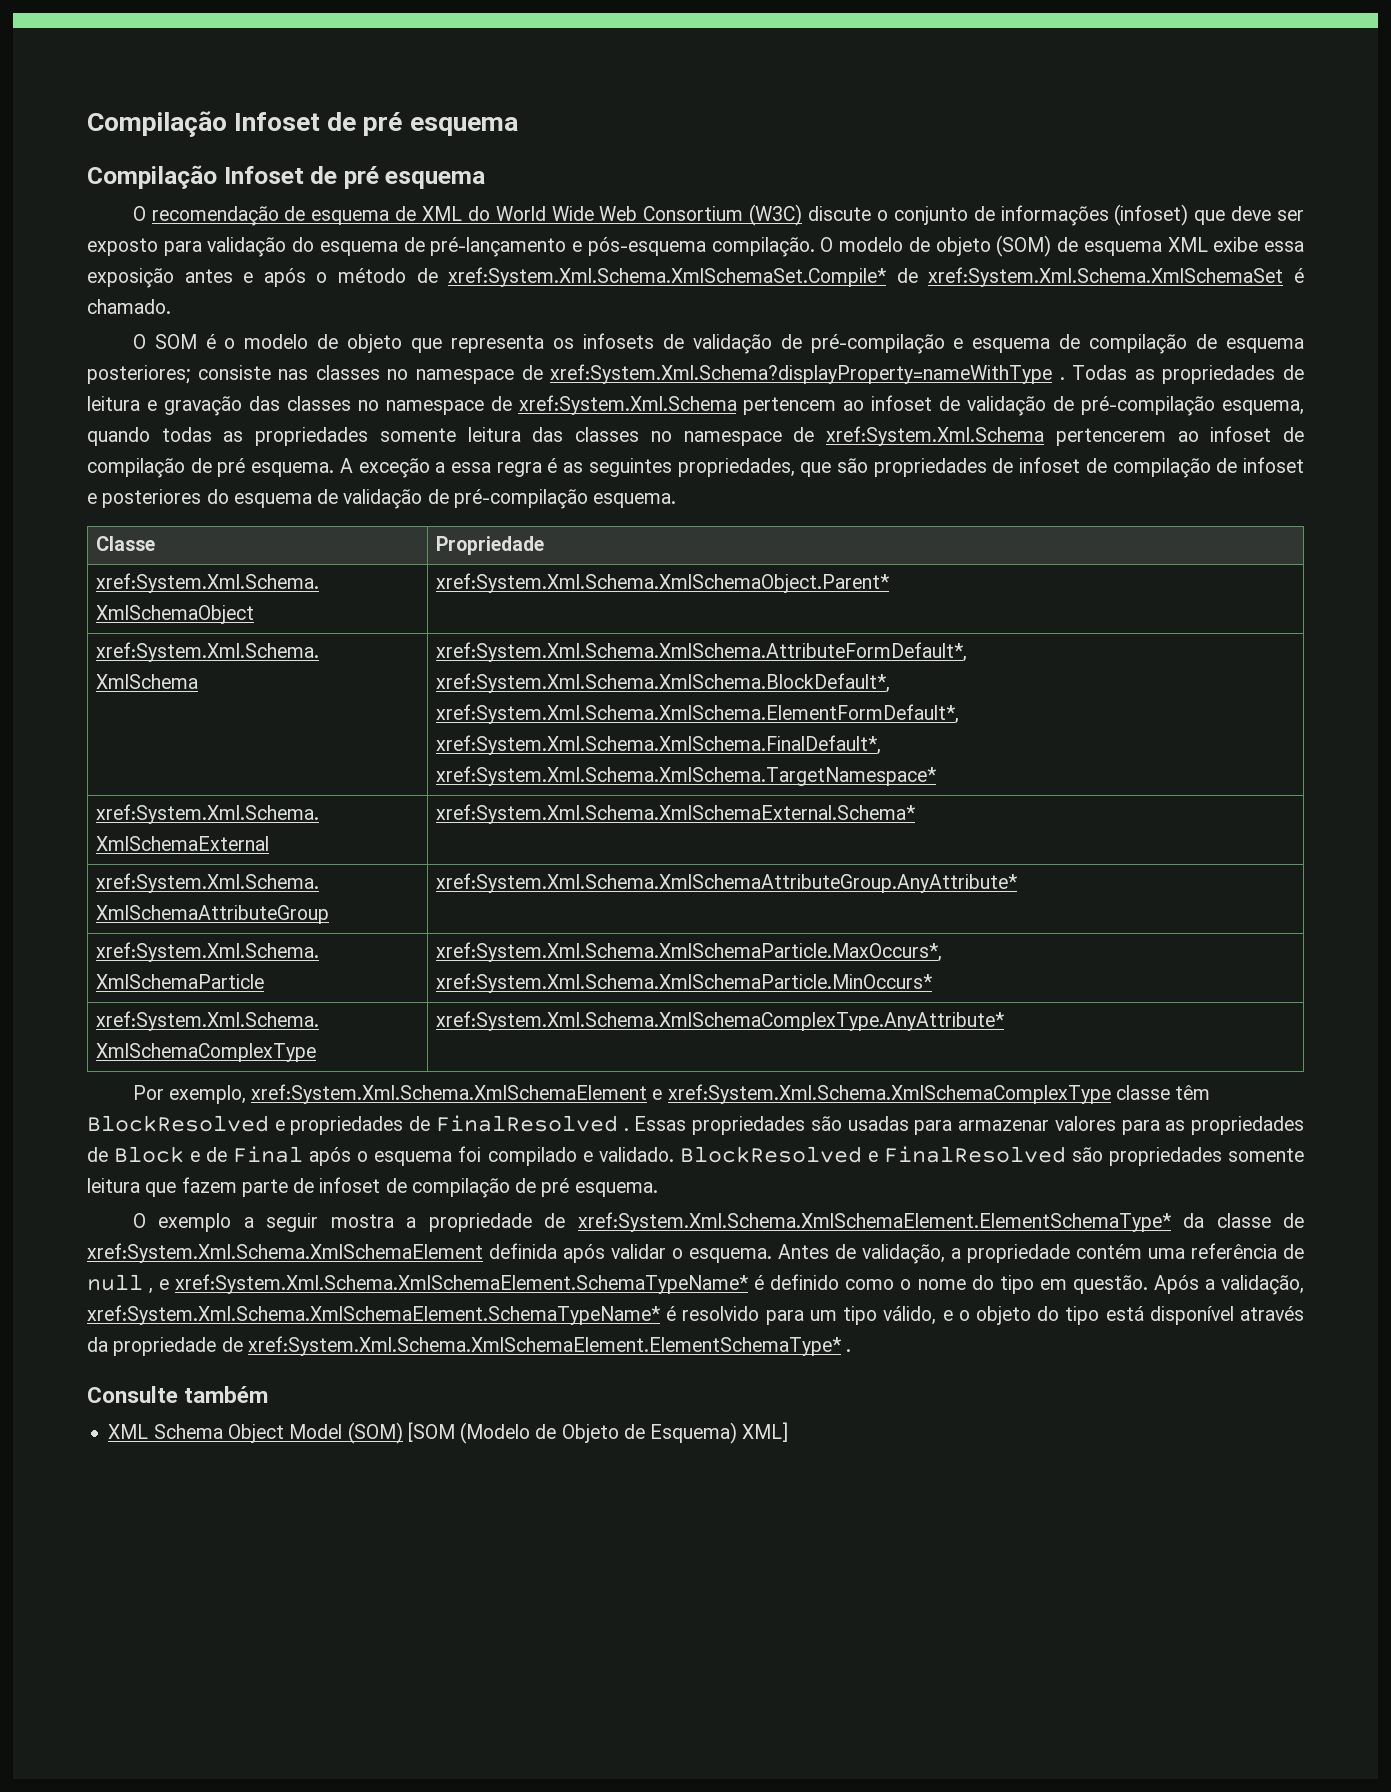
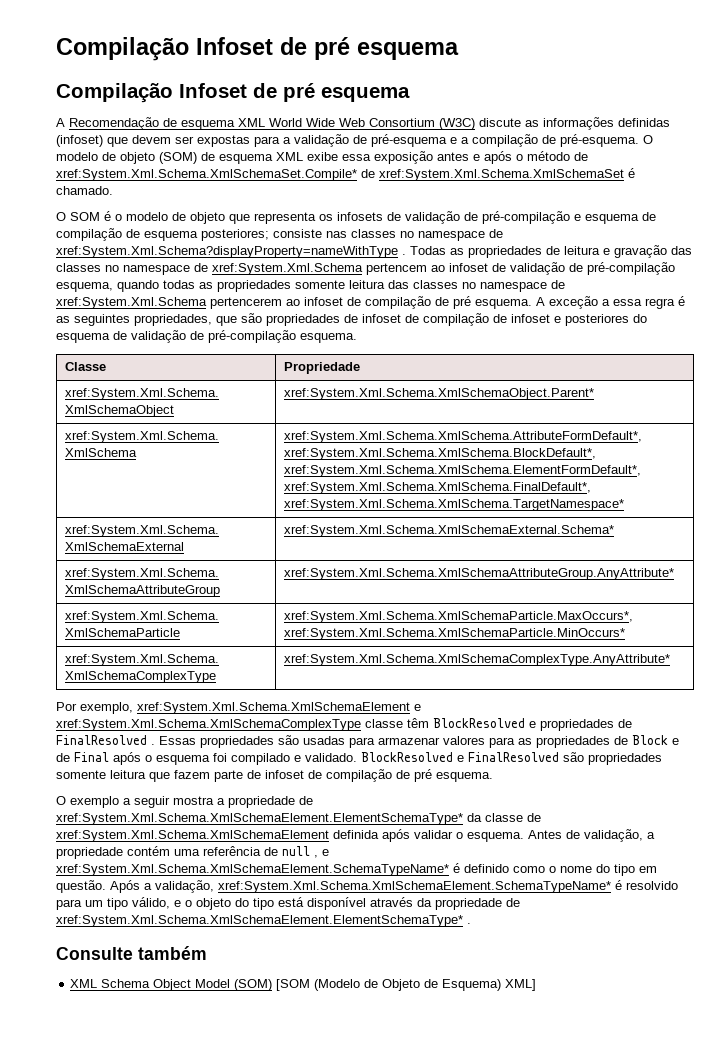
- O recomendação de esquema de XML do World Wide Web Consortium (W3C) discute o conjunto de informações (infoset) que deve ser exposto para validação do esquema de pré-lançamento e pós-esquema compilação.
+ A Recomendação de esquema XML World Wide Web Consortium (W3C) discute as informações definidas (infoset) que devem ser expostas para a validação de pré-esquema e a compilação de pré-esquema.

